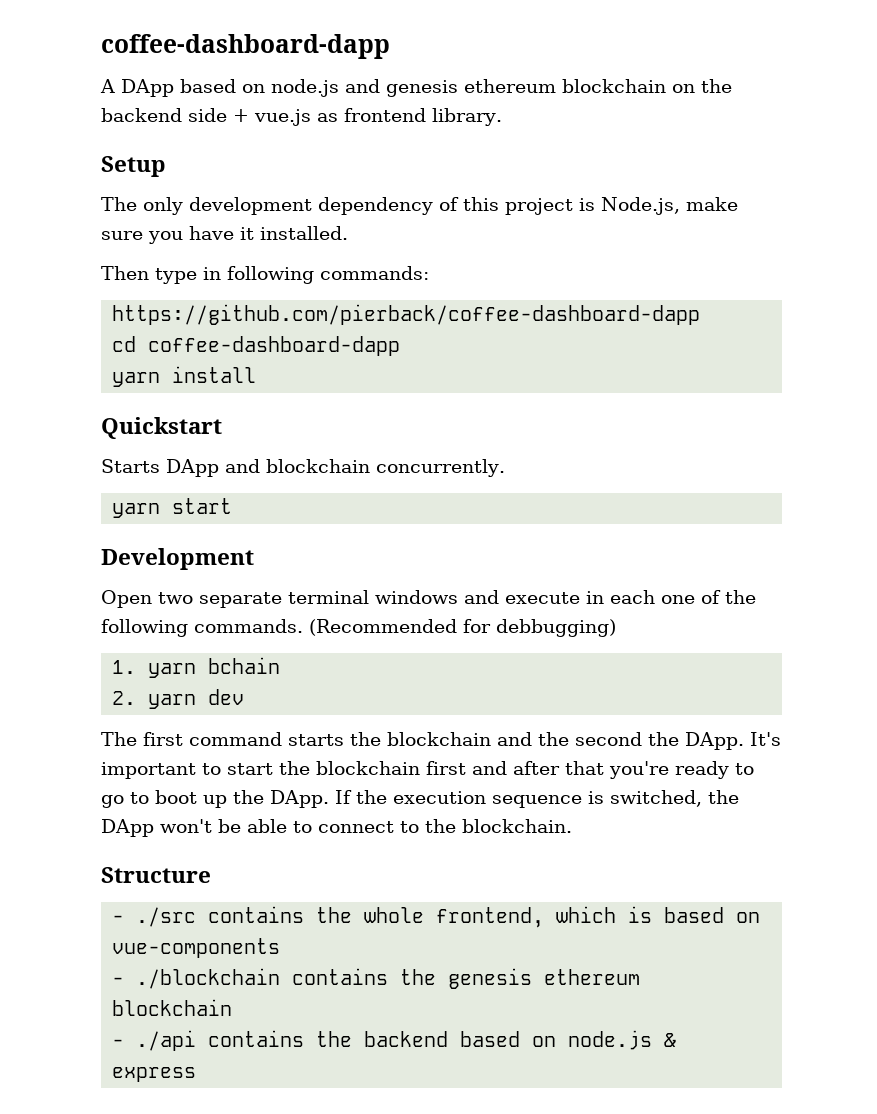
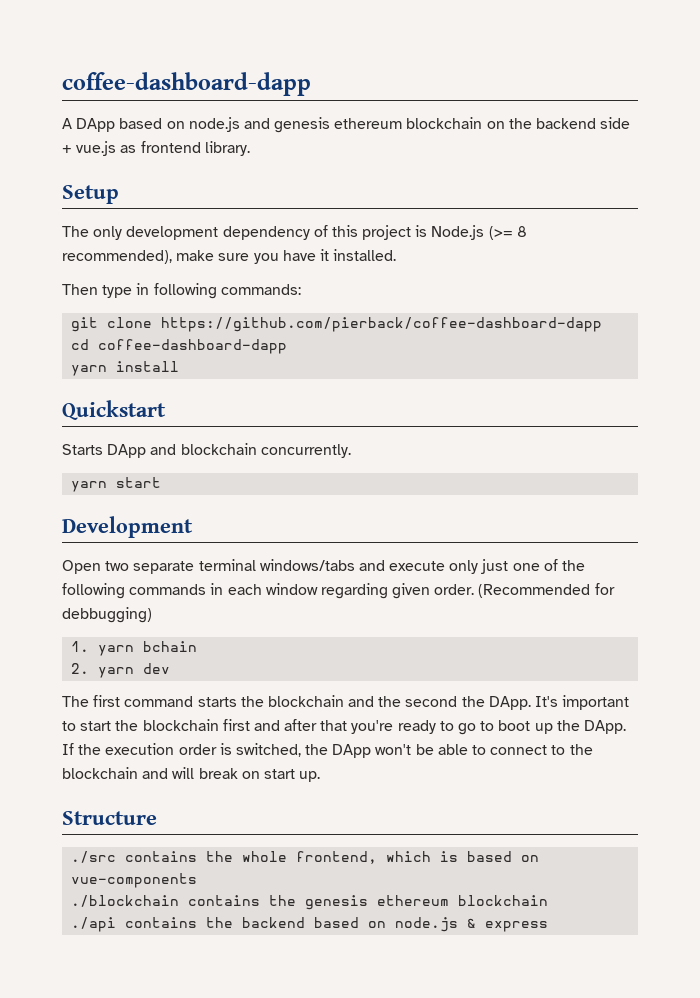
- The only development dependency of this project is Node.js, make sure you have it installed.
+ The only development dependency of this project is Node.js (>= 8 recommended), make sure you have it installed.
- https://github.com/pierback/coffee-dashboard-dapp
+ git clone https://github.com/pierback/coffee-dashboard-dapp
- Open two separate terminal windows and execute in each one of the following commands.
+ Open two separate terminal windows/tabs and execute only just one of the following commands in each window regarding given order.
- If the execution sequence is switched, the DApp won't be able to connect to the blockchain.
+ If the execution order is switched, the DApp won't be able to connect to the blockchain and will break on start up.
- - ./src contains the whole frontend, which is based on vue-components
+ ./src contains the whole frontend, which is based on vue-components
- - ./blockchain contains the genesis ethereum blockchain
+ ./blockchain contains the genesis ethereum blockchain
- - ./api contains the backend based on node.js & express
+ ./api contains the backend based on node.js & express

